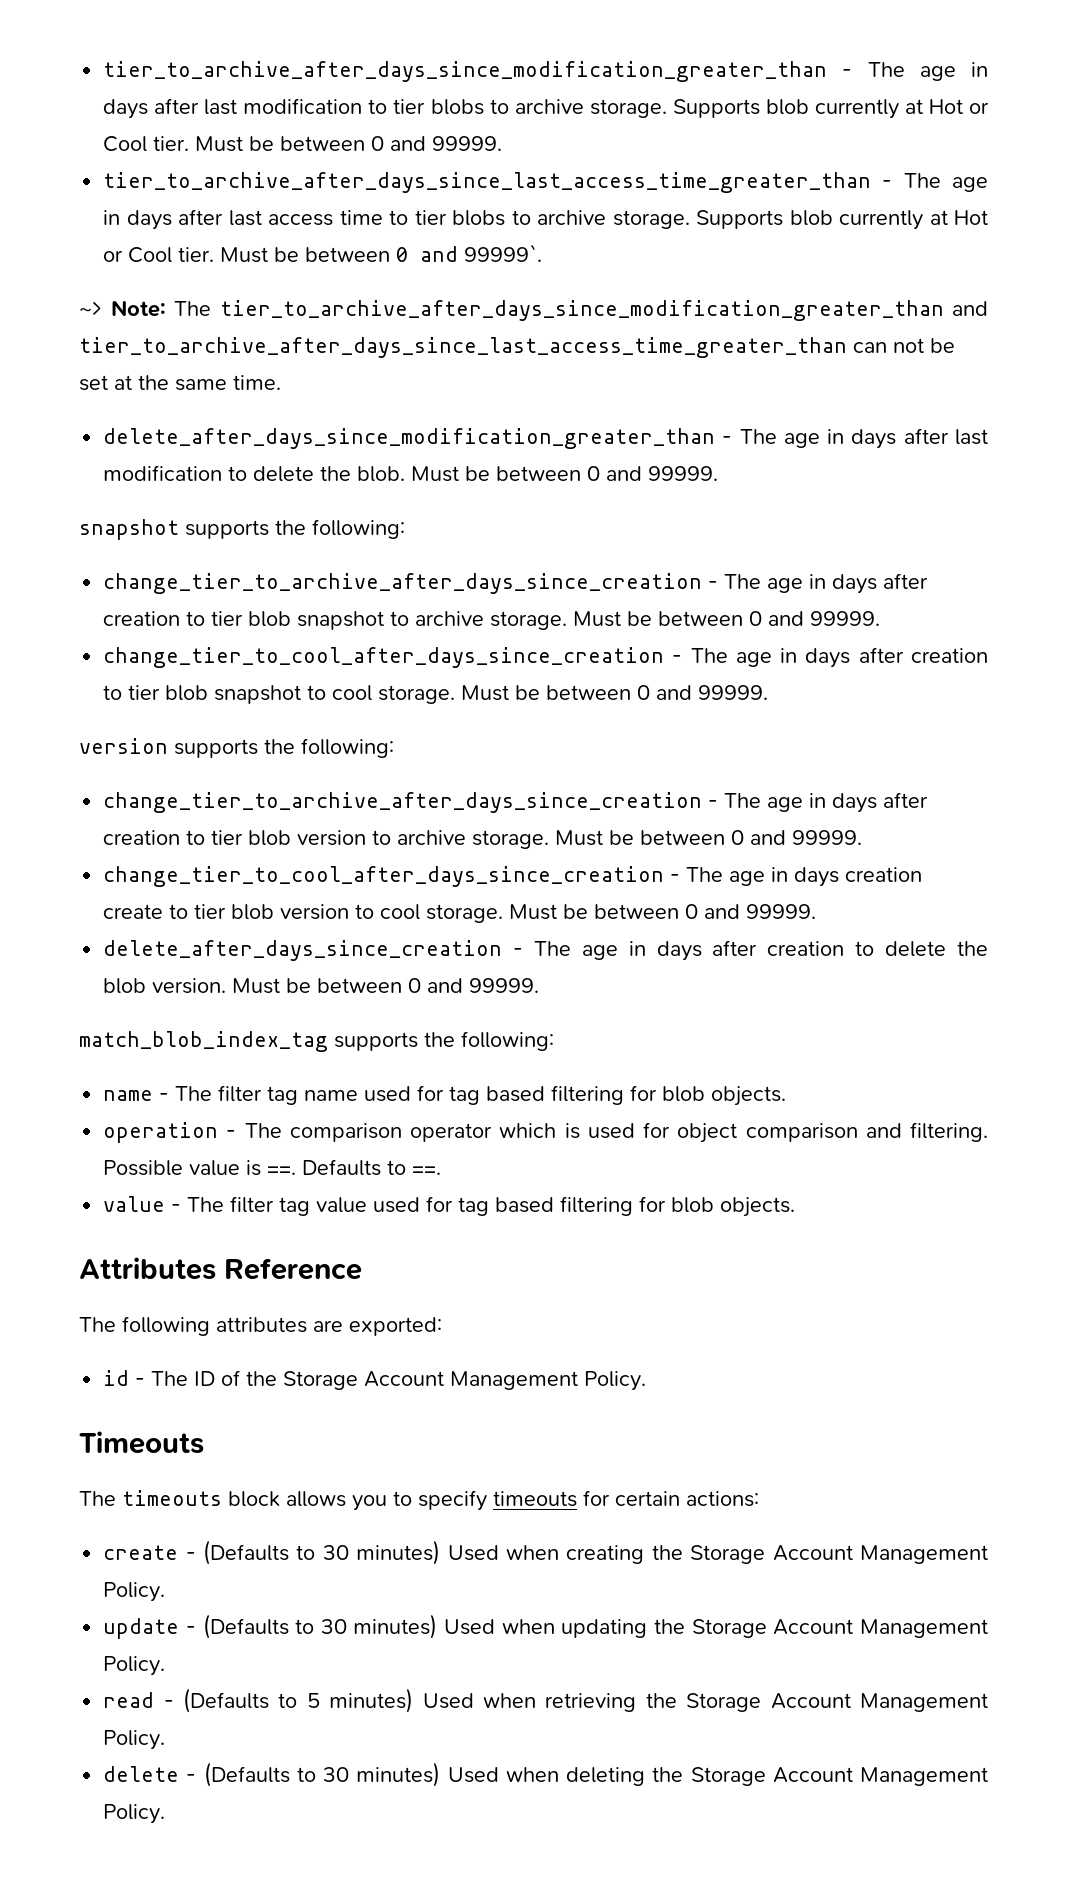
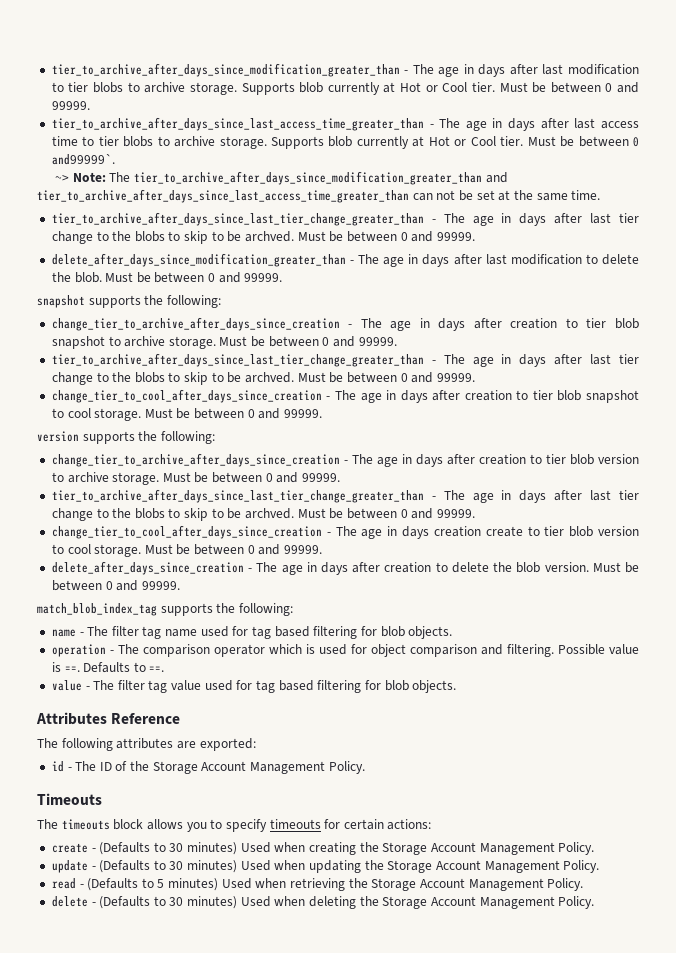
- Must be between 0 and 99999`.
+ Must be between 0 and99999`.
  ~> Note: The tier_to_archive_after_days_since_modification_greater_than and tier_to_archive_after_days_since_last_access_time_greater_than can not be set at the same time.
+ tier_to_archive_after_days_since_last_tier_change_greater_than - The age in days after last tier change to the blobs to skip to be archved. Must be between 0 and 99999.
  change_tier_to_archive_after_days_since_creation - The age in days after creation to tier blob snapshot to archive storage. Must be between 0 and 99999.
+ tier_to_archive_after_days_since_last_tier_change_greater_than - The age in days after last tier change to the blobs to skip to be archved. Must be between 0 and 99999.
  change_tier_to_archive_after_days_since_creation - The age in days after creation to tier blob version to archive storage. Must be between 0 and 99999.
+ tier_to_archive_after_days_since_last_tier_change_greater_than - The age in days after last tier change to the blobs to skip to be archved. Must be between 0 and 99999.

